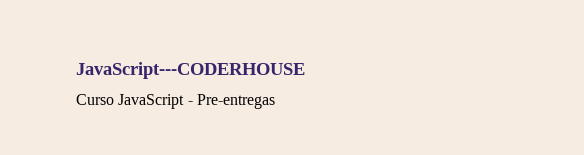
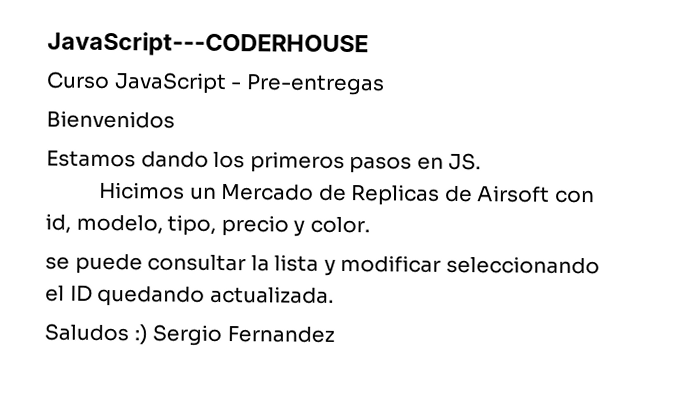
+ Bienvenidos
+ Estamos dando los primeros pasos en JS.
+ Hicimos un Mercado de Replicas de Airsoft con id, modelo, tipo, precio y color.
+ se puede consultar la lista y modificar seleccionando el ID quedando actualizada.
+ Saludos :) Sergio Fernandez

